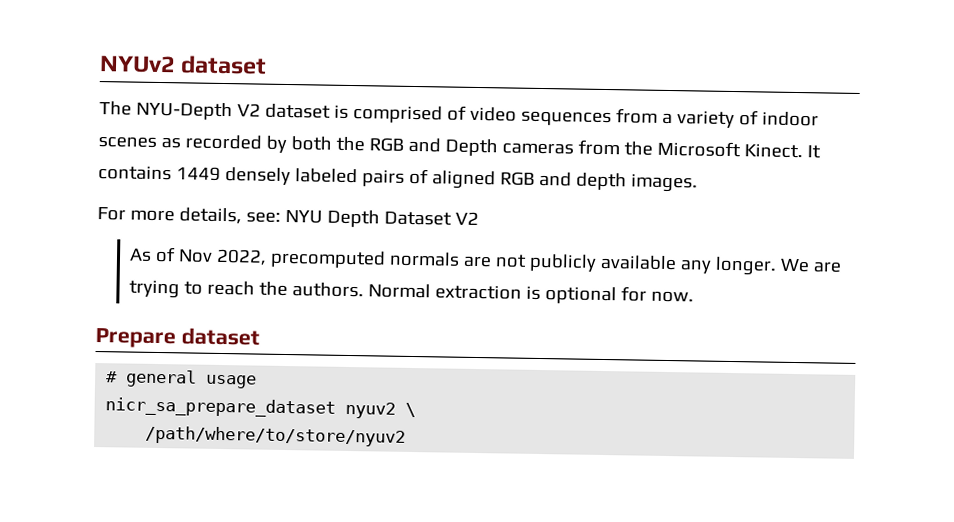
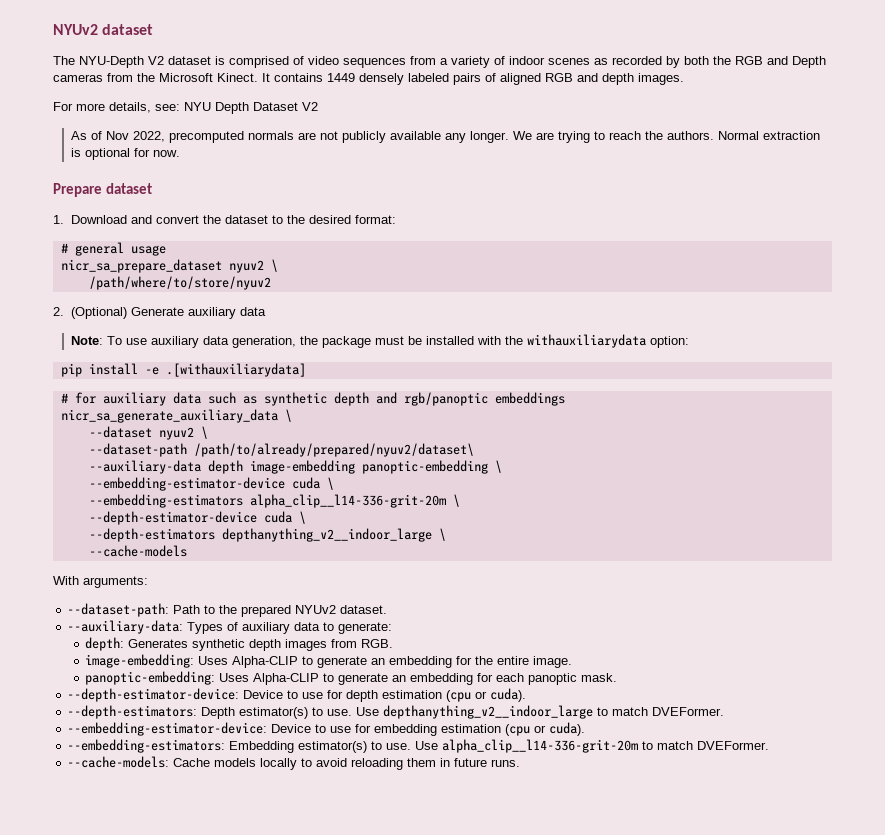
+ 1. Download and convert the dataset to the desired format:
+ 2. (Optional) Generate auxiliary data
+ Note: To use auxiliary data generation, the package must be installed with the withauxiliarydata option:
+ pip install -e .[withauxiliarydata]
+ # for auxiliary data such as synthetic depth and rgb/panoptic embeddings
+ nicr_sa_generate_auxiliary_data \
+ --dataset nyuv2 \
+ --dataset-path /path/to/already/prepared/nyuv2/dataset\
+ --auxiliary-data depth image-embedding panoptic-embedding \
+ --embedding-estimator-device cuda \
+ --embedding-estimators alpha_clip__l14-336-grit-20m \
+ --depth-estimator-device cuda \
+ --depth-estimators depthanything_v2__indoor_large \
+ --cache-models
+ With arguments:
+ --dataset-path: Path to the prepared NYUv2 dataset.
+ --auxiliary-data: Types of auxiliary data to generate:
+ depth: Generates synthetic depth images from RGB.
+ image-embedding: Uses Alpha-CLIP to generate an embedding for the entire image.
+ panoptic-embedding: Uses Alpha-CLIP to generate an embedding for each panoptic mask.
+ --depth-estimator-device: Device to use for depth estimation (cpu or cuda).
+ --depth-estimators: Depth estimator(s) to use. Use depthanything_v2__indoor_large to match DVEFormer.
+ --embedding-estimator-device: Device to use for embedding estimation (cpu or cuda).
+ --embedding-estimators: Embedding estimator(s) to use. Use alpha_clip__l14-336-grit-20m to match DVEFormer.
+ --cache-models: Cache models locally to avoid reloading them in future runs.

